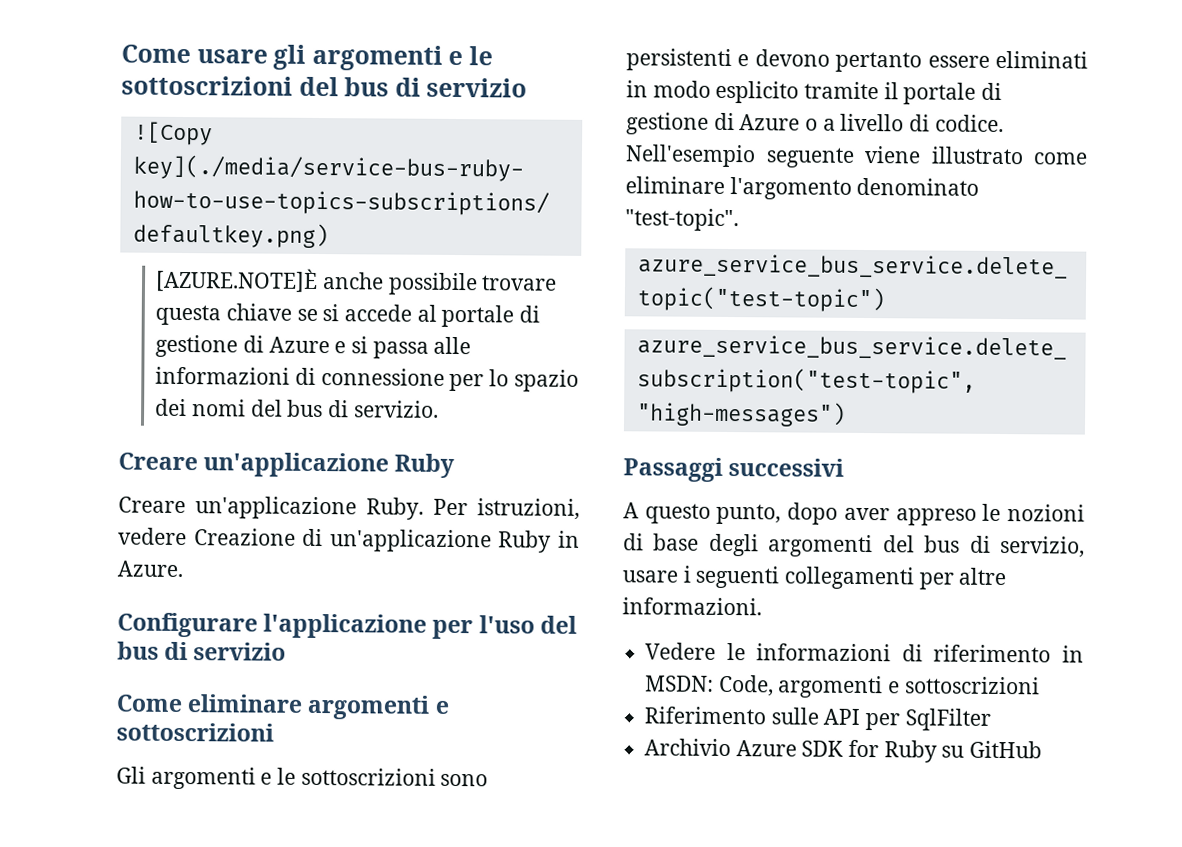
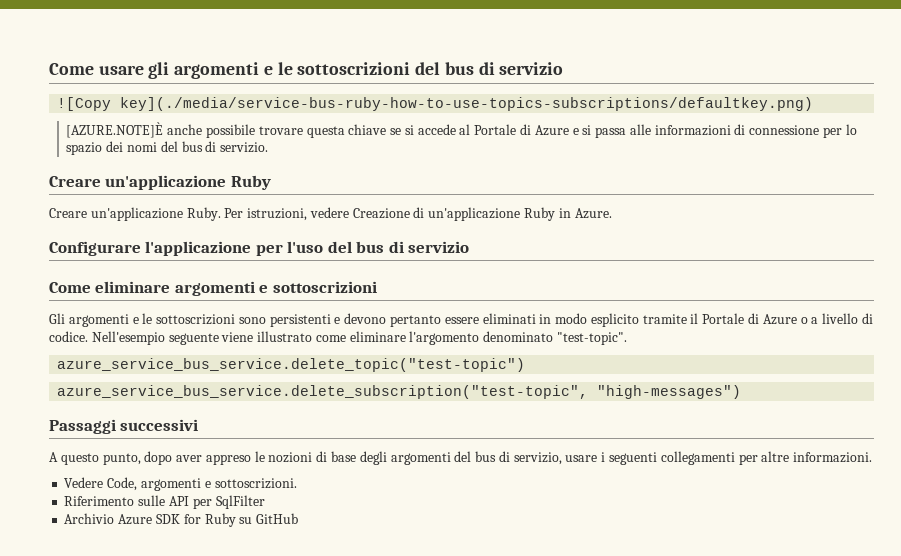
- [AZURE.NOTE]È anche possibile trovare questa chiave se si accede al portale di gestione di Azure e si passa alle informazioni di connessione per lo spazio dei nomi del bus di servizio.
+ [AZURE.NOTE]È anche possibile trovare questa chiave se si accede al Portale di Azure e si passa alle informazioni di connessione per lo spazio dei nomi del bus di servizio.
- Gli argomenti e le sottoscrizioni sono persistenti e devono pertanto essere eliminati in modo esplicito tramite il portale di gestione di Azure o a livello di codice.
+ Gli argomenti e le sottoscrizioni sono persistenti e devono pertanto essere eliminati in modo esplicito tramite il Portale di Azure o a livello di codice.
- Vedere le informazioni di riferimento in MSDN: Code, argomenti e sottoscrizioni
+ Vedere Code, argomenti e sottoscrizioni.

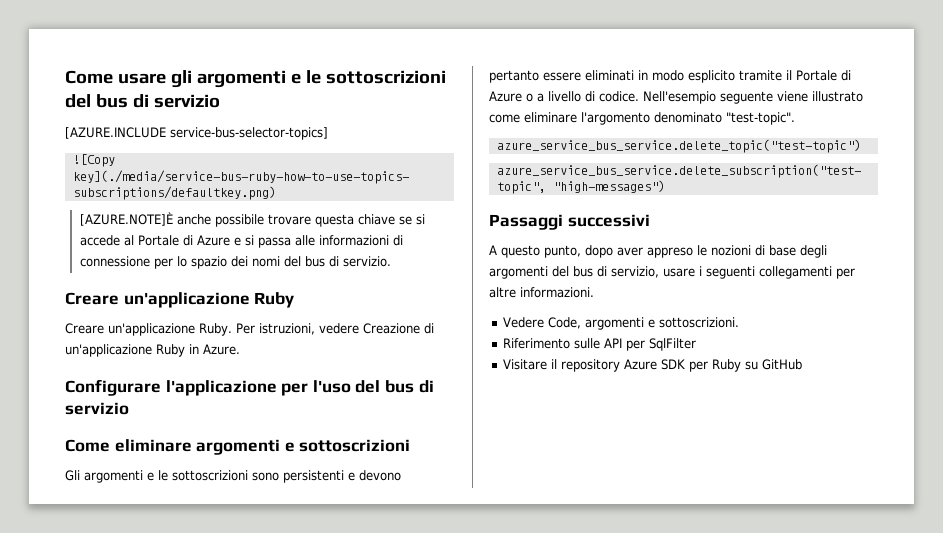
+ [AZURE.INCLUDE service-bus-selector-topics]
- Archivio Azure SDK for Ruby su GitHub
+ Visitare il repository Azure SDK per Ruby su GitHub

